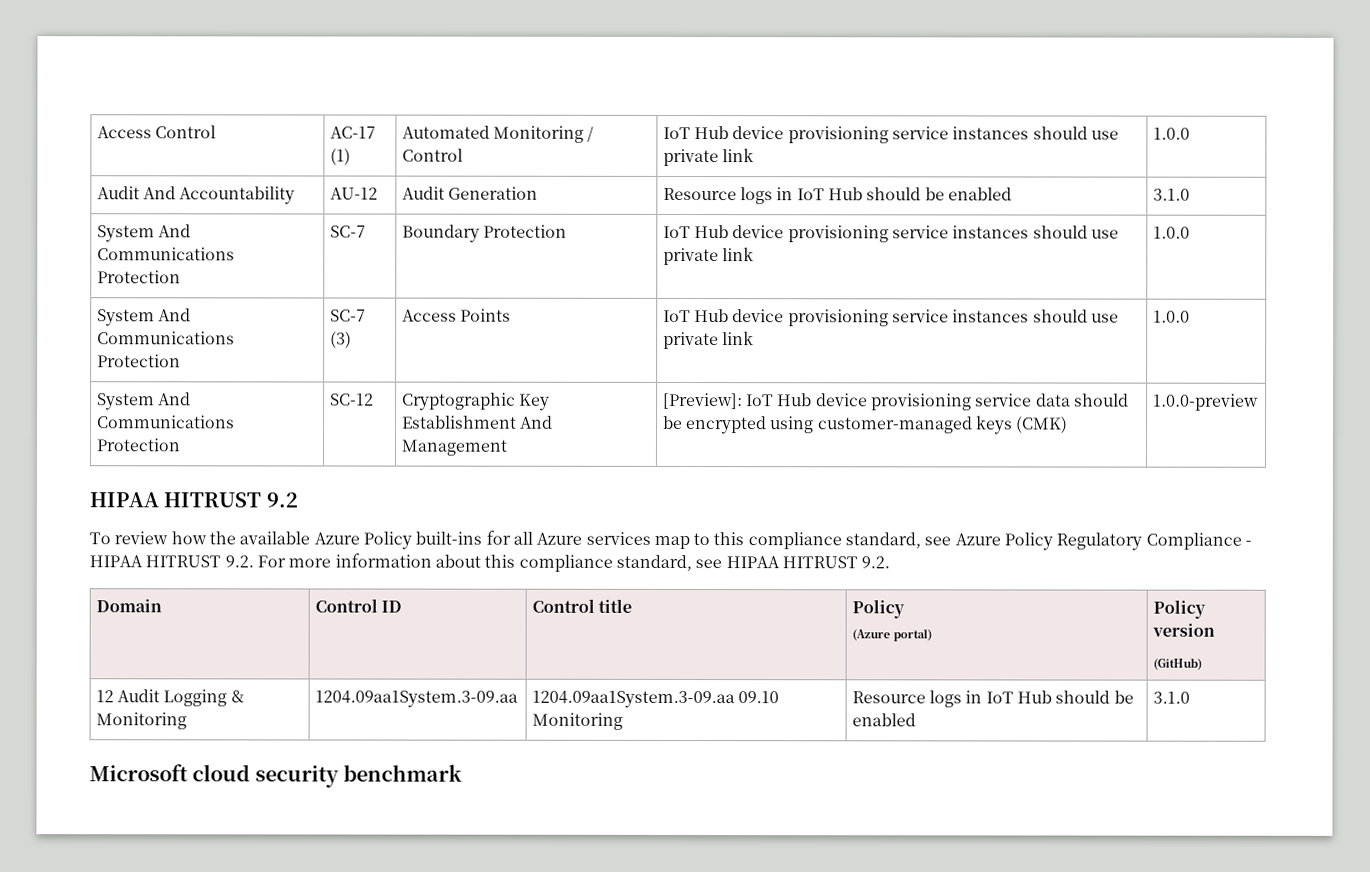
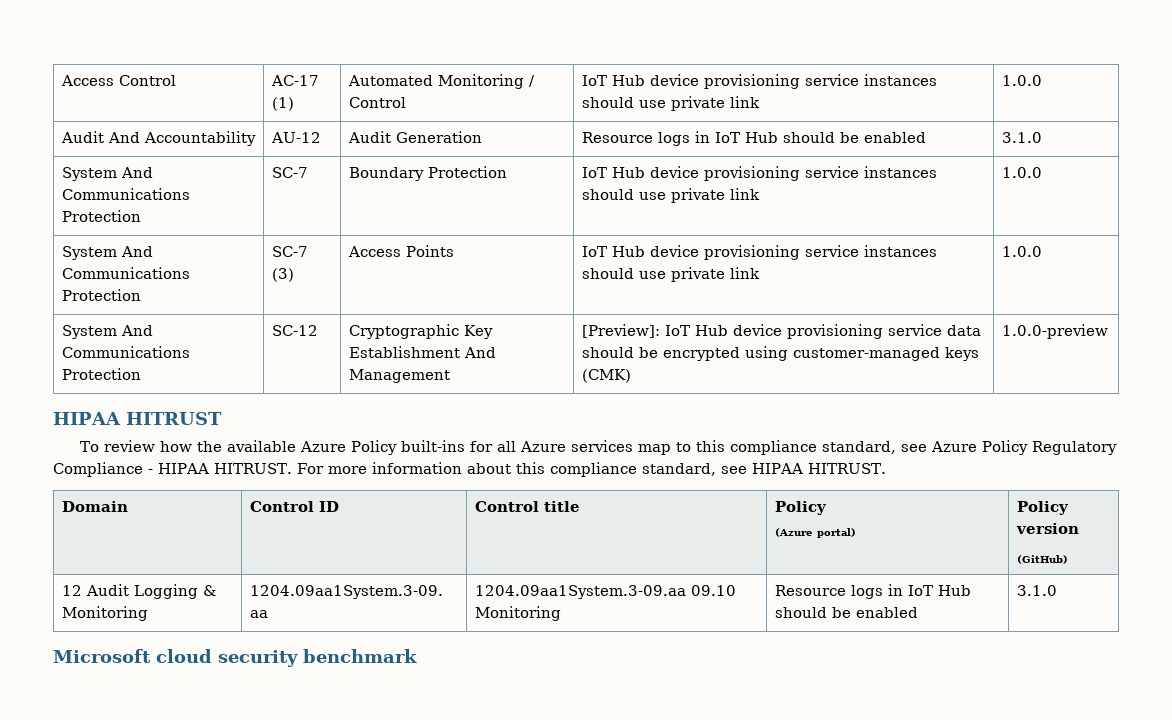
- HIPAA HITRUST 9.2
+ HIPAA HITRUST
- To review how the available Azure Policy built-ins for all Azure services map to this compliance standard, see Azure Policy Regulatory Compliance - HIPAA HITRUST 9.2. For more information about this compliance standard, see HIPAA HITRUST 9.2.
+ To review how the available Azure Policy built-ins for all Azure services map to this compliance standard, see Azure Policy Regulatory Compliance - HIPAA HITRUST. For more information about this compliance standard, see HIPAA HITRUST.

